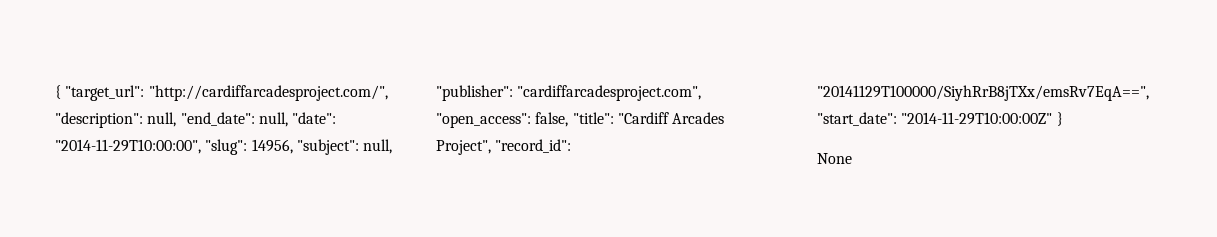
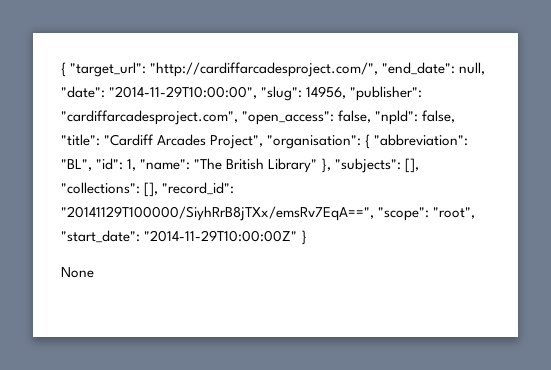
- { "target_url": "http://cardiffarcadesproject.com/", "description": null, "end_date": null, "date": "2014-11-29T10:00:00", "slug": 14956, "subject": null, "publisher": "cardiffarcadesproject.com", "open_access": false, "title": "Cardiff Arcades Project", "record_id": "20141129T100000/SiyhRrB8jTXx/emsRv7EqA==", "start_date": "2014-11-29T10:00:00Z" }
+ { "target_url": "http://cardiffarcadesproject.com/", "end_date": null, "date": "2014-11-29T10:00:00", "slug": 14956, "publisher": "cardiffarcadesproject.com", "open_access": false, "npld": false, "title": "Cardiff Arcades Project", "organisation": { "abbreviation": "BL", "id": 1, "name": "The British Library" }, "subjects": [], "collections": [], "record_id": "20141129T100000/SiyhRrB8jTXx/emsRv7EqA==", "scope": "root", "start_date": "2014-11-29T10:00:00Z" }

